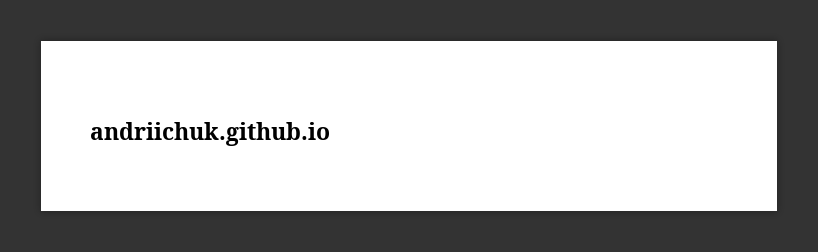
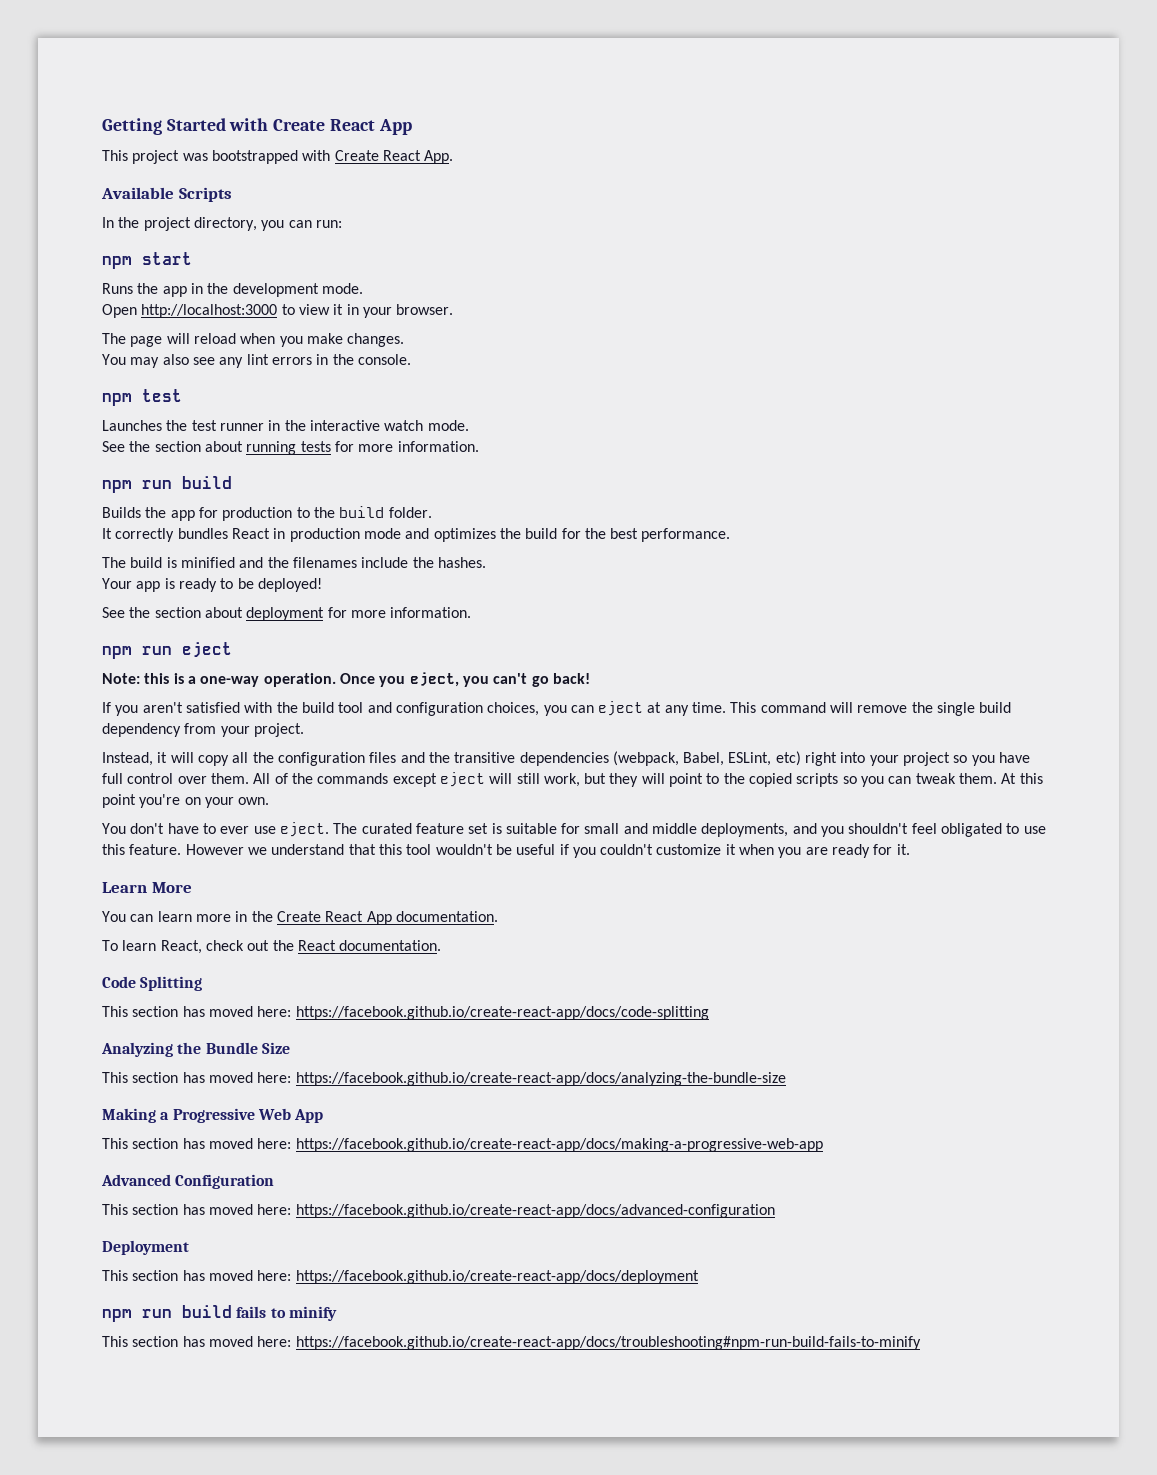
- andriichuk.github.io
+ Getting Started with Create React App
+ This project was bootstrapped with Create React App.
+ Available Scripts
+ In the project directory, you can run:
+ npm start
+ Runs the app in the development mode.
+ Open http://localhost:3000 to view it in your browser.
+ The page will reload when you make changes.
+ You may also see any lint errors in the console.
+ npm test
+ Launches the test runner in the interactive watch mode.
+ See the section about running tests for more information.
+ npm run build
+ Builds the app for production to the build folder.
+ It correctly bundles React in production mode and optimizes the build for the best performance.
+ The build is minified and the filenames include the hashes.
+ Your app is ready to be deployed!
+ See the section about deployment for more information.
+ npm run eject
+ Note: this is a one-way operation. Once you eject, you can't go back!
+ If you aren't satisfied with the build tool and configuration choices, you can eject at any time. This command will remove the single build dependency from your project.
+ Instead, it will copy all the configuration files and the transitive dependencies (webpack, Babel, ESLint, etc) right into your project so you have full control over them. All of the commands except eject will still work, but they will point to the copied scripts so you can tweak them. At this point you're on your own.
+ You don't have to ever use eject. The curated feature set is suitable for small and middle deployments, and you shouldn't feel obligated to use this feature. However we understand that this tool wouldn't be useful if you couldn't customize it when you are ready for it.
+ Learn More
+ You can learn more in the Create React App documentation.
+ To learn React, check out the React documentation.
+ Code Splitting
+ This section has moved here: https://facebook.github.io/create-react-app/docs/code-splitting
+ Analyzing the Bundle Size
+ This section has moved here: https://facebook.github.io/create-react-app/docs/analyzing-the-bundle-size
+ Making a Progressive Web App
+ This section has moved here: https://facebook.github.io/create-react-app/docs/making-a-progressive-web-app
+ Advanced Configuration
+ This section has moved here: https://facebook.github.io/create-react-app/docs/advanced-configuration
+ Deployment
+ This section has moved here: https://facebook.github.io/create-react-app/docs/deployment
+ npm run build fails to minify
+ This section has moved here: https://facebook.github.io/create-react-app/docs/troubleshooting#npm-run-build-fails-to-minify

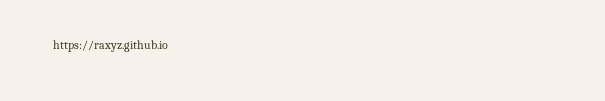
- Getting Started with Create React App
- This project was bootstrapped with Create React App.
- Available Scripts
- In the project directory, you can run:
- npm start
- Runs the app in the development mode.
- Open http://localhost:3000 to view it in your browser.
- The page will reload when you make changes.
- You may also see any lint errors in the console.
- npm test
- Launches the test runner in the interactive watch mode.
- See the section about running tests for more information.
- npm run build
- Builds the app for production to the build folder.
- It correctly bundles React in production mode and optimizes the build for the best performance.
- The build is minified and the filenames include the hashes.
- Your app is ready to be deployed!
- See the section about deployment for more information.
- npm run eject
- Note: this is a one-way operation. Once you eject, you can't go back!
- If you aren't satisfied with the build tool and configuration choices, you can eject at any time. This command will remove the single build dependency from your project.
- Instead, it will copy all the configuration files and the transitive dependencies (webpack, Babel, ESLint, etc) right into your project so you have full control over them. All of the commands except eject will still work, but they will point to the copied scripts so you can tweak them. At this point you're on your own.
- You don't have to ever use eject. The curated feature set is suitable for small and middle deployments, and you shouldn't feel obligated to use this feature. However we understand that this tool wouldn't be useful if you couldn't customize it when you are ready for it.
- Learn More
- You can learn more in the Create React App documentation.
- To learn React, check out the React documentation.
- Code Splitting
- This section has moved here: https://facebook.github.io/create-react-app/docs/code-splitting
- Analyzing the Bundle Size
- This section has moved here: https://facebook.github.io/create-react-app/docs/analyzing-the-bundle-size
- Making a Progressive Web App
- This section has moved here: https://facebook.github.io/create-react-app/docs/making-a-progressive-web-app
- Advanced Configuration
- This section has moved here: https://facebook.github.io/create-react-app/docs/advanced-configuration
- Deployment
- This section has moved here: https://facebook.github.io/create-react-app/docs/deployment
- npm run build fails to minify
- This section has moved here: https://facebook.github.io/create-react-app/docs/troubleshooting#npm-run-build-fails-to-minify
+ https://raxyz.github.io

